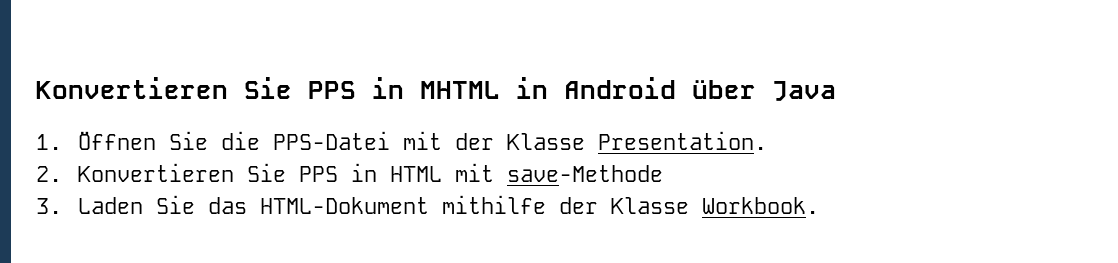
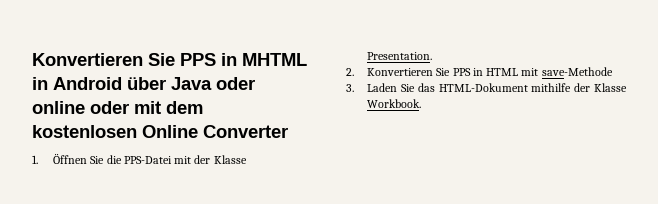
- Konvertieren Sie PPS in MHTML in Android über Java
+ Konvertieren Sie PPS in MHTML in Android über Java oder online oder mit dem kostenlosen Online Converter

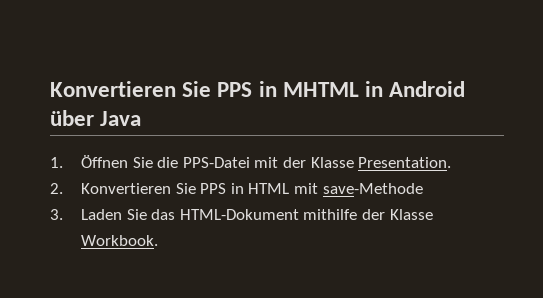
- Konvertieren Sie PPS in MHTML in Android über Java oder online oder mit dem kostenlosen Online Converter
+ Konvertieren Sie PPS in MHTML in Android über Java

